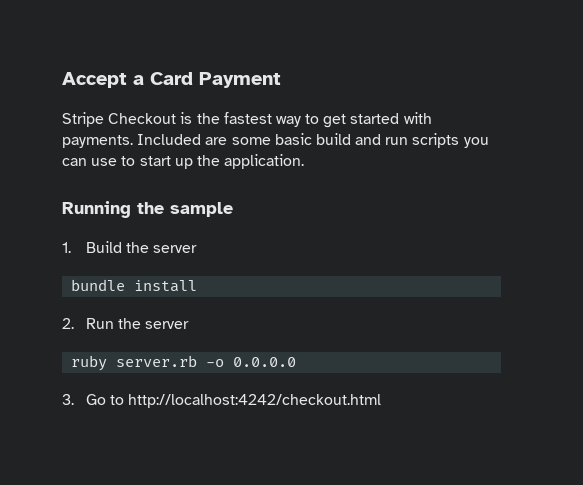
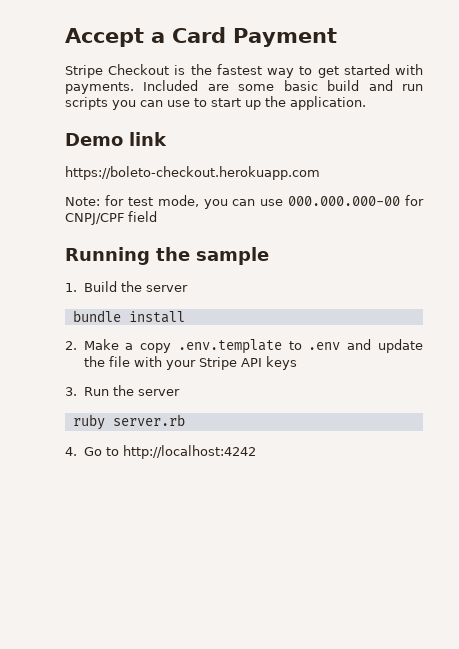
+ Demo link
+ https://boleto-checkout.herokuapp.com
+ Note: for test mode, you can use 000.000.000-00 for CNPJ/CPF field
- 2. Run the server
+ 2. Make a copy .env.template to .env and update the file with your Stripe API keys
+ 3. Run the server
- ruby server.rb -o 0.0.0.0
- 3. Go to http://localhost:4242/checkout.html
+ ruby server.rb
+ 4. Go to http://localhost:4242

